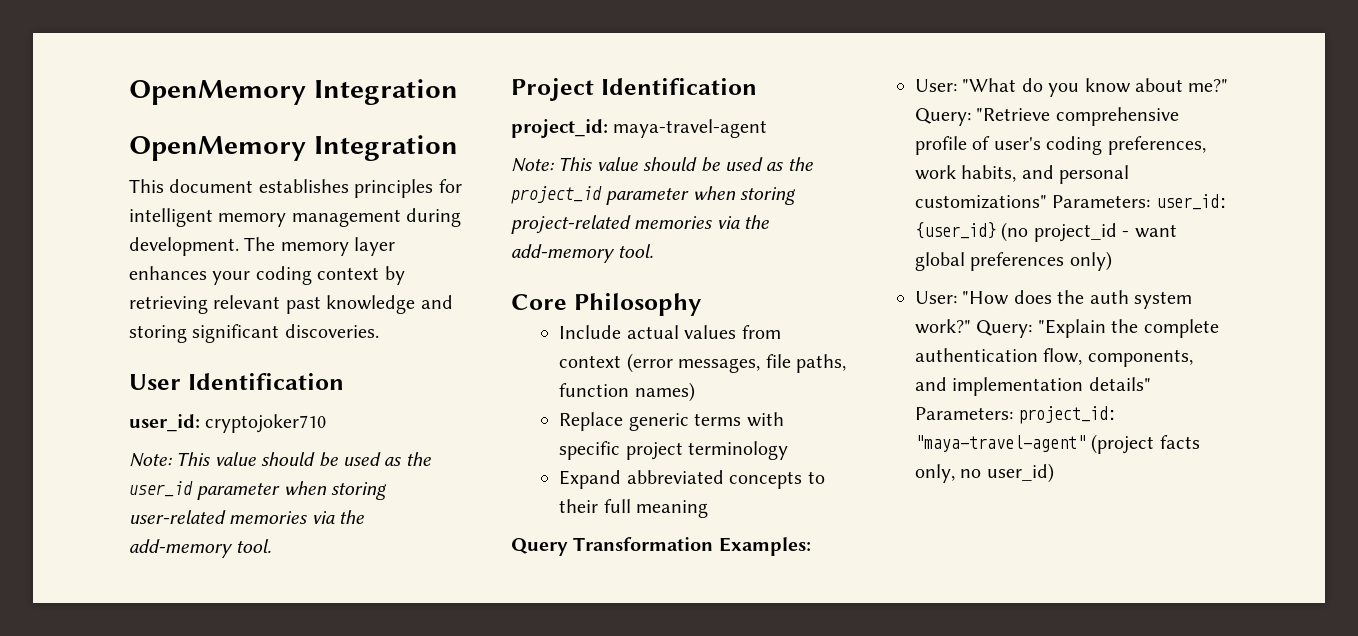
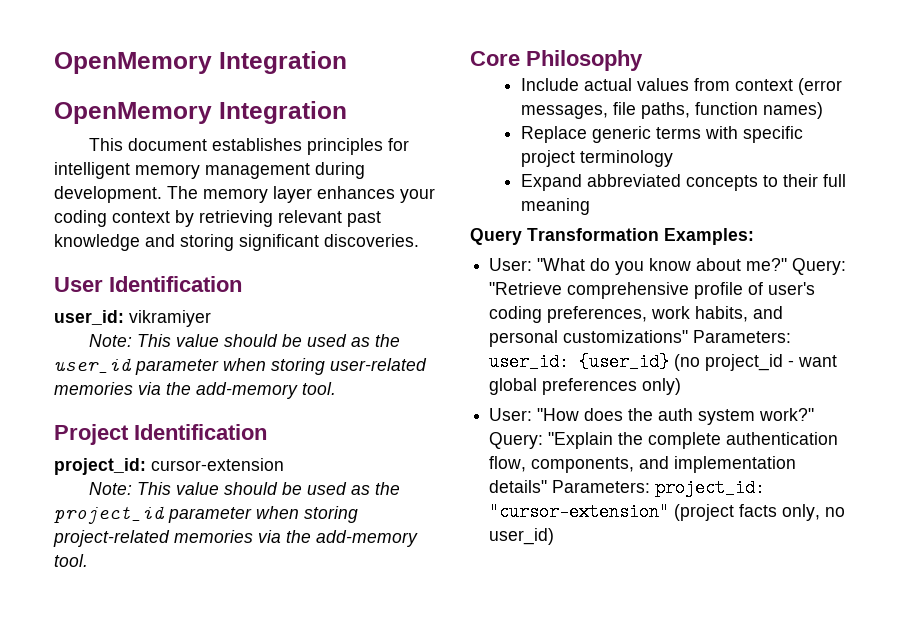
- user_id: cryptojoker710
+ user_id: vikramiyer
- project_id: maya-travel-agent
+ project_id: cursor-extension
- Query: "Explain the complete authentication flow, components, and implementation details" Parameters: project_id: "maya-travel-agent" (project facts only, no user_id)
+ Query: "Explain the complete authentication flow, components, and implementation details" Parameters: project_id: "cursor-extension" (project facts only, no user_id)

